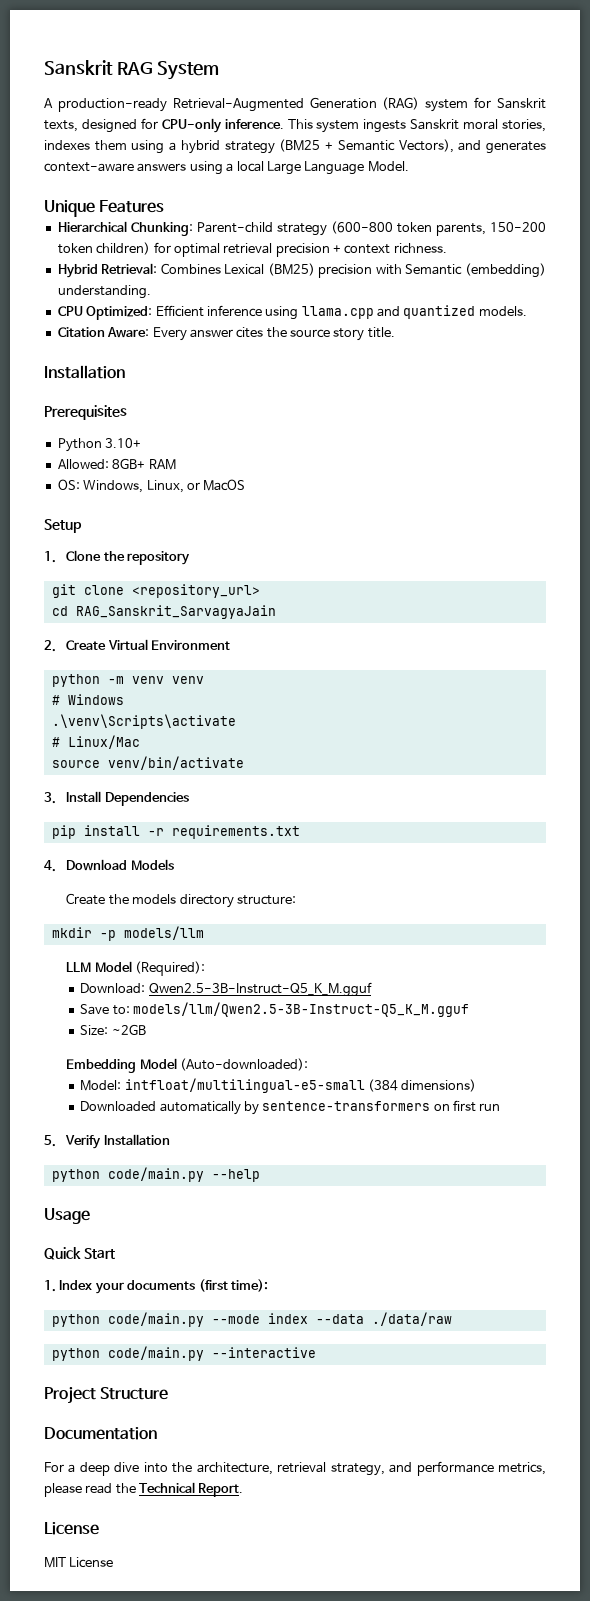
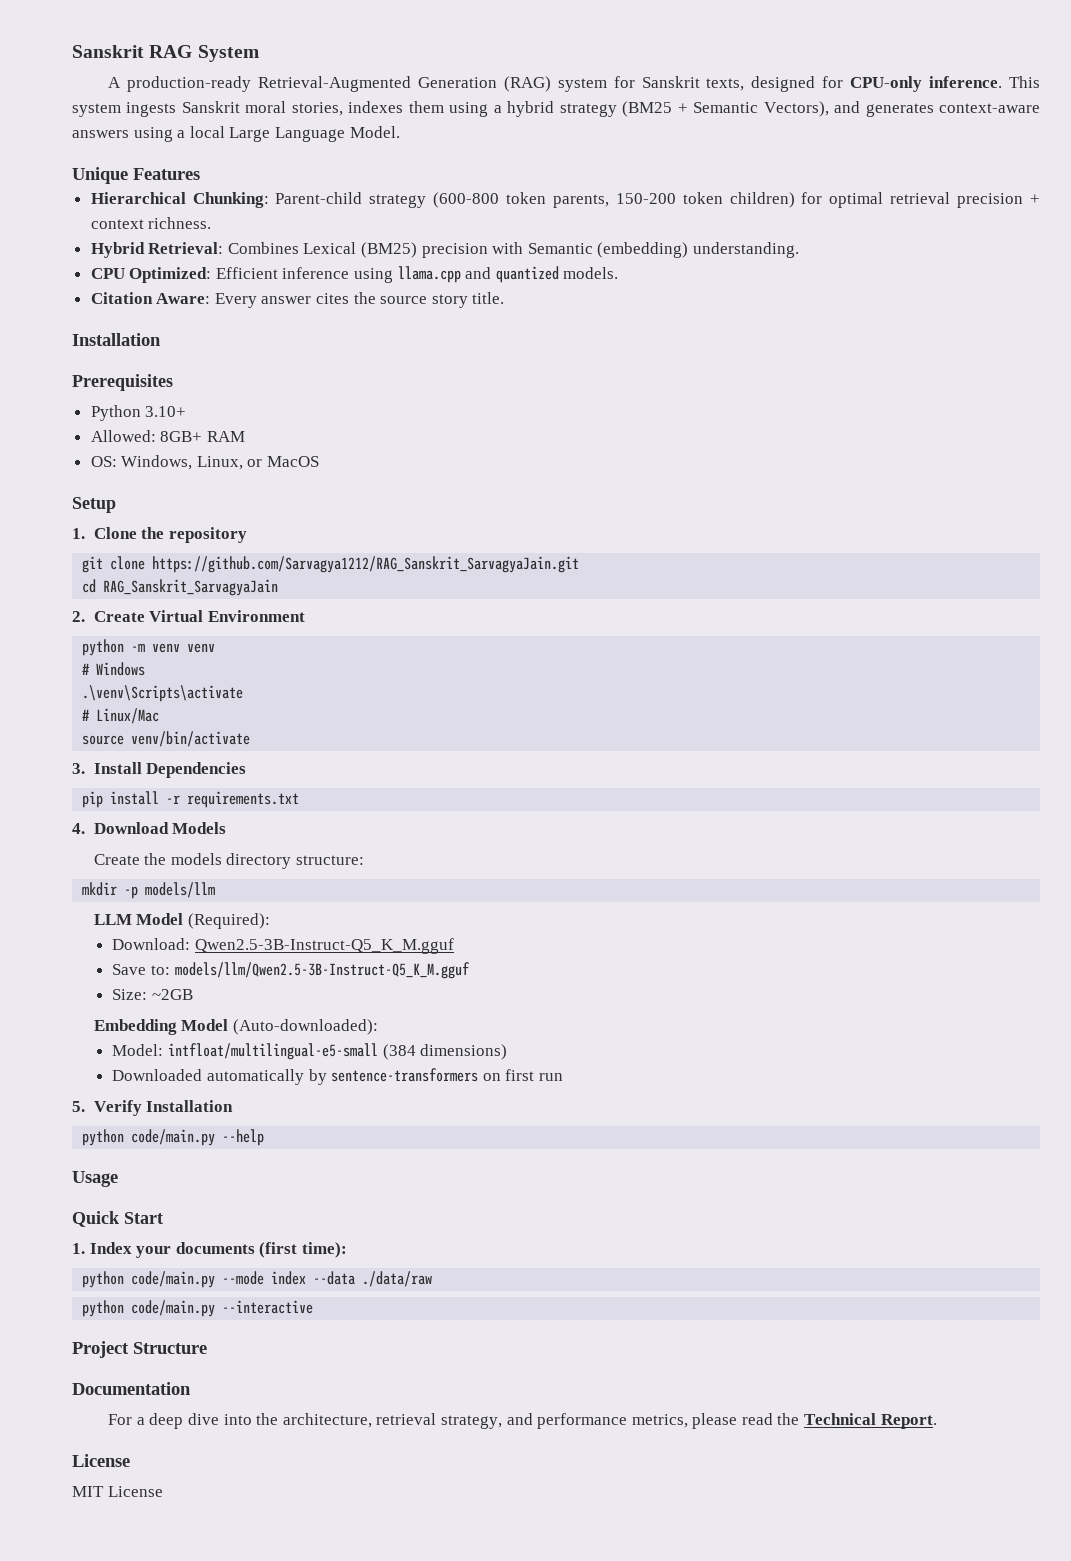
- git clone <repository_url>
+ git clone https://github.com/Sarvagya1212/RAG_Sanskrit_SarvagyaJain.git

